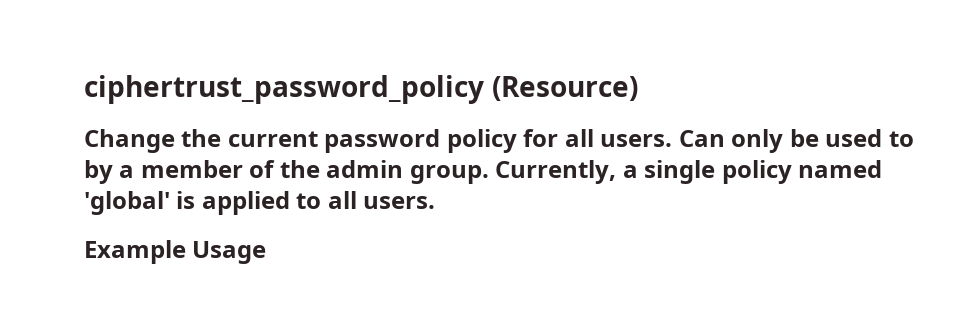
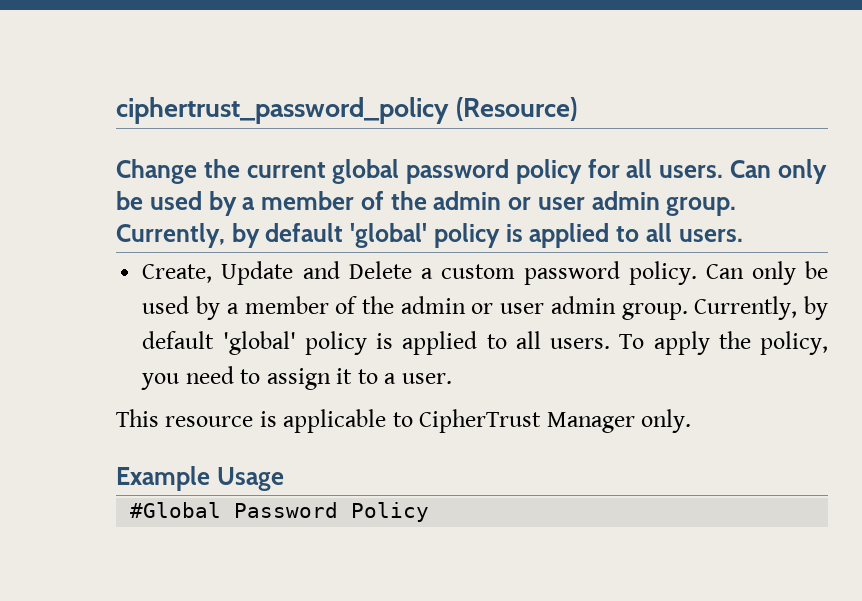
- Change the current password policy for all users. Can only be used to by a member of the admin group. Currently, a single policy named 'global' is applied to all users.
+ Change the current global password policy for all users. Can only be used by a member of the admin or user admin group. Currently, by default 'global' policy is applied to all users.
+ Create, Update and Delete a custom password policy. Can only be used by a member of the admin or user admin group. Currently, by default 'global' policy is applied to all users. To apply the policy, you need to assign it to a user.
+ This resource is applicable to CipherTrust Manager only.
+ #Global Password Policy

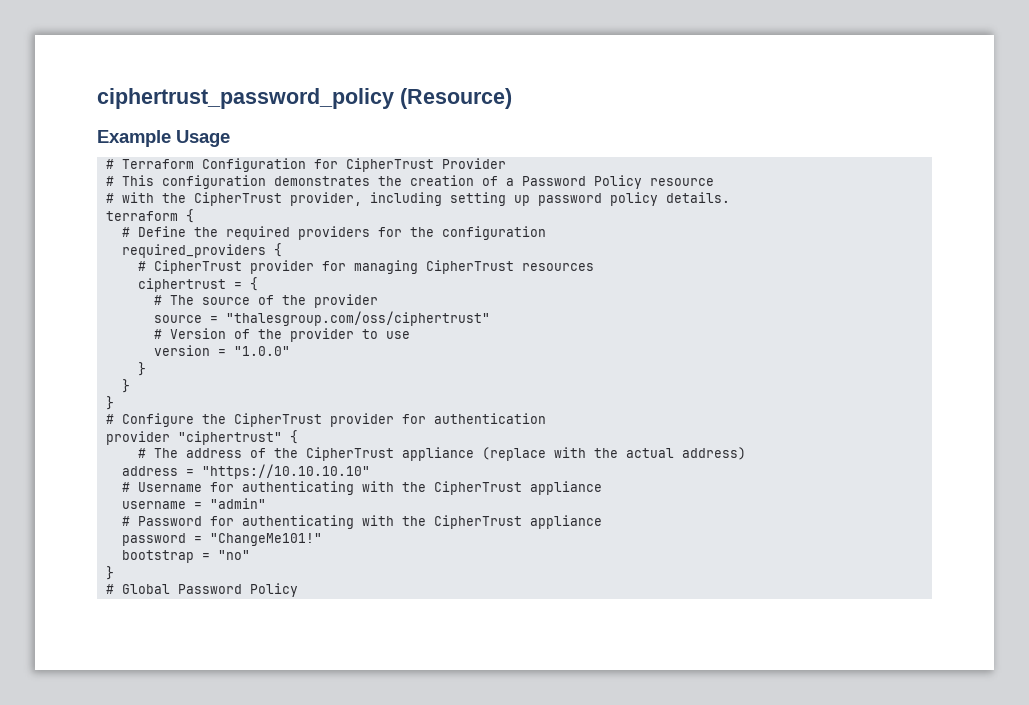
- Change the current global password policy for all users. Can only be used by a member of the admin or user admin group. Currently, by default 'global' policy is applied to all users.
- Create, Update and Delete a custom password policy. Can only be used by a member of the admin or user admin group. Currently, by default 'global' policy is applied to all users. To apply the policy, you need to assign it to a user.
- This resource is applicable to CipherTrust Manager only.
  Example Usage
- #Global Password Policy
+ # Terraform Configuration for CipherTrust Provider
+ # This configuration demonstrates the creation of a Password Policy resource
+ # with the CipherTrust provider, including setting up password policy details.
+ terraform {
+ # Define the required providers for the configuration
+ required_providers {
+ # CipherTrust provider for managing CipherTrust resources
+ ciphertrust = {
+ # The source of the provider
+ source = "thalesgroup.com/oss/ciphertrust"
+ # Version of the provider to use
+ version = "1.0.0"
+ }
+ }
+ }
+ # Configure the CipherTrust provider for authentication
+ provider "ciphertrust" {
+ # The address of the CipherTrust appliance (replace with the actual address)
+ address = "https://10.10.10.10"
+ # Username for authenticating with the CipherTrust appliance
+ username = "admin"
+ # Password for authenticating with the CipherTrust appliance
+ password = "ChangeMe101!"
+ bootstrap = "no"
+ }
+ # Global Password Policy

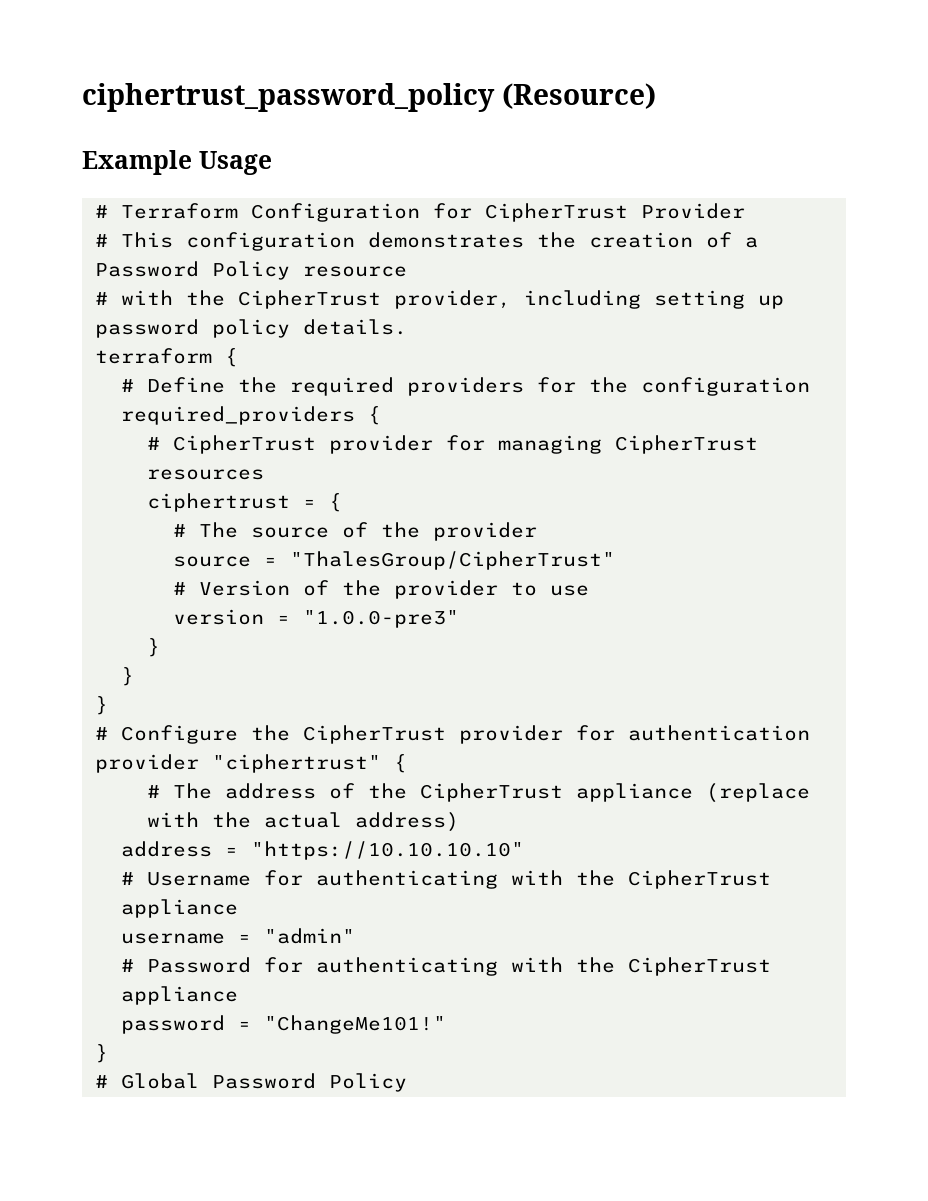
- source = "thalesgroup.com/oss/ciphertrust"
+ source = "ThalesGroup/CipherTrust"
- version = "1.0.0"
+ version = "1.0.0-pre3"
- bootstrap = "no"

